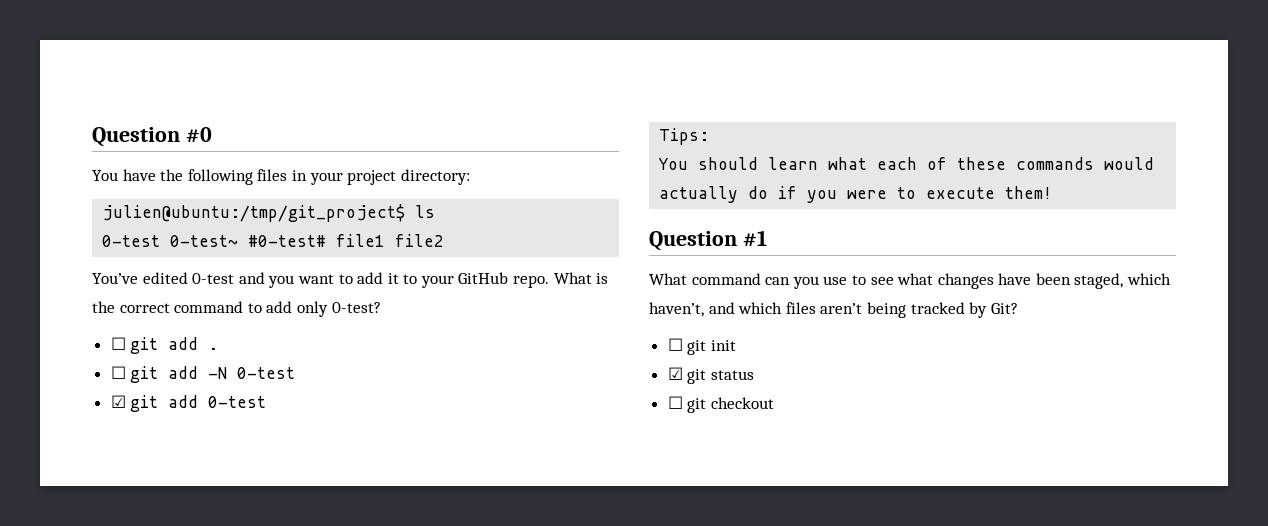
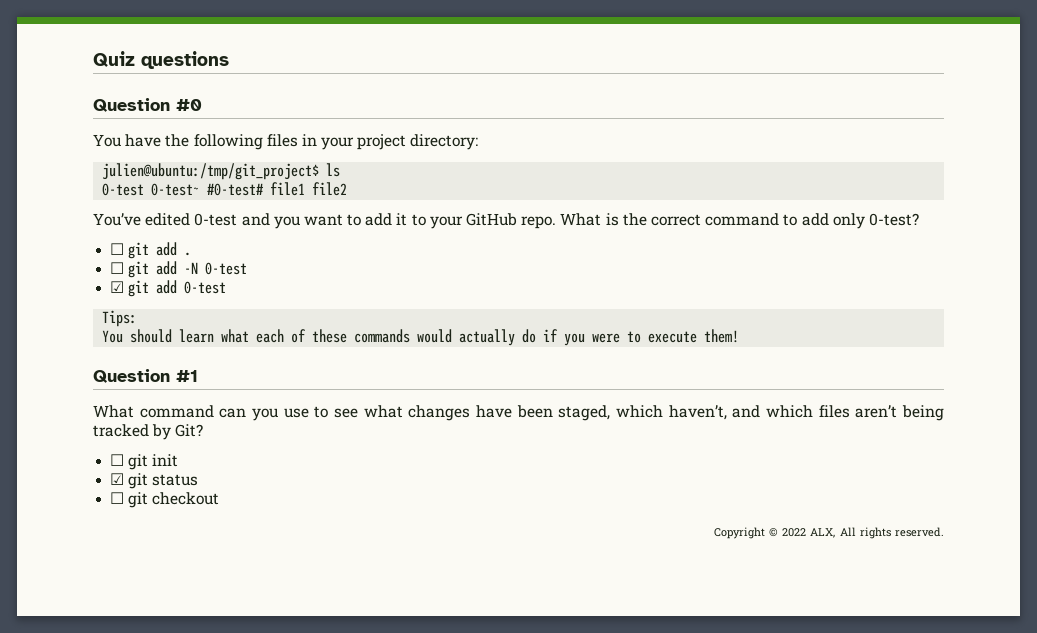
+ Quiz questions
+ Copyright © 2022 ALX, All rights reserved.

